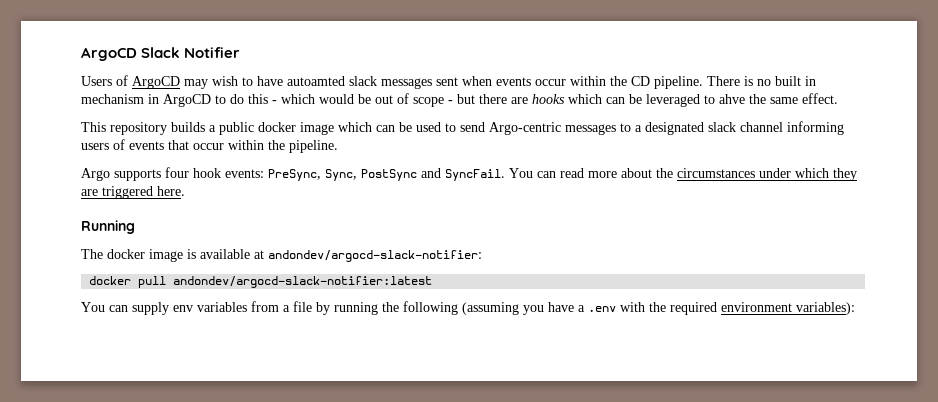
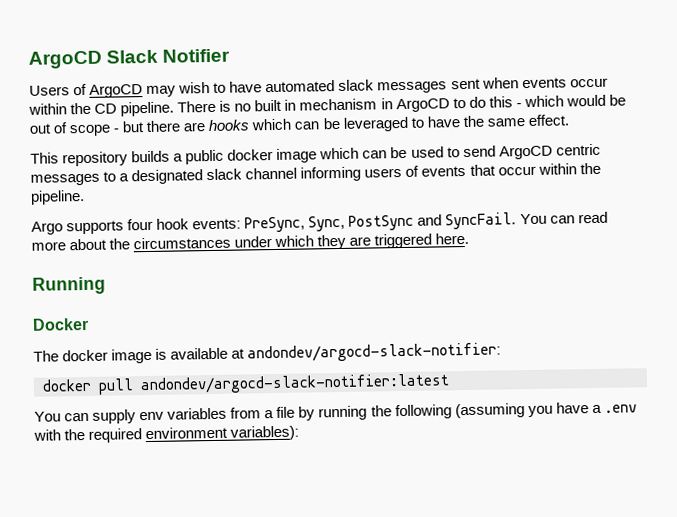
- Users of ArgoCD may wish to have autoamted slack messages sent when events occur within the CD pipeline.
+ Users of ArgoCD may wish to have automated slack messages sent when events occur within the CD pipeline.
- There is no built in mechanism in ArgoCD to do this - which would be out of scope - but there are hooks which can be leveraged to ahve the same effect.
+ There is no built in mechanism in ArgoCD to do this - which would be out of scope - but there are hooks which can be leveraged to have the same effect.
- This repository builds a public docker image which can be used to send Argo-centric messages to a designated slack channel informing users of events that occur within the pipeline.
+ This repository builds a public docker image which can be used to send ArgoCD centric messages to a designated slack channel informing users of events that occur within the pipeline.
+ Docker

